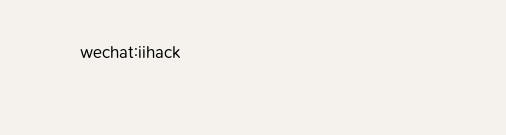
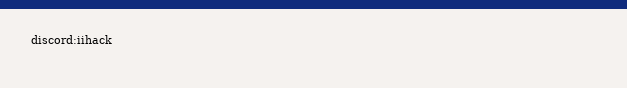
- wechat:iihack
+ discord:iihack

